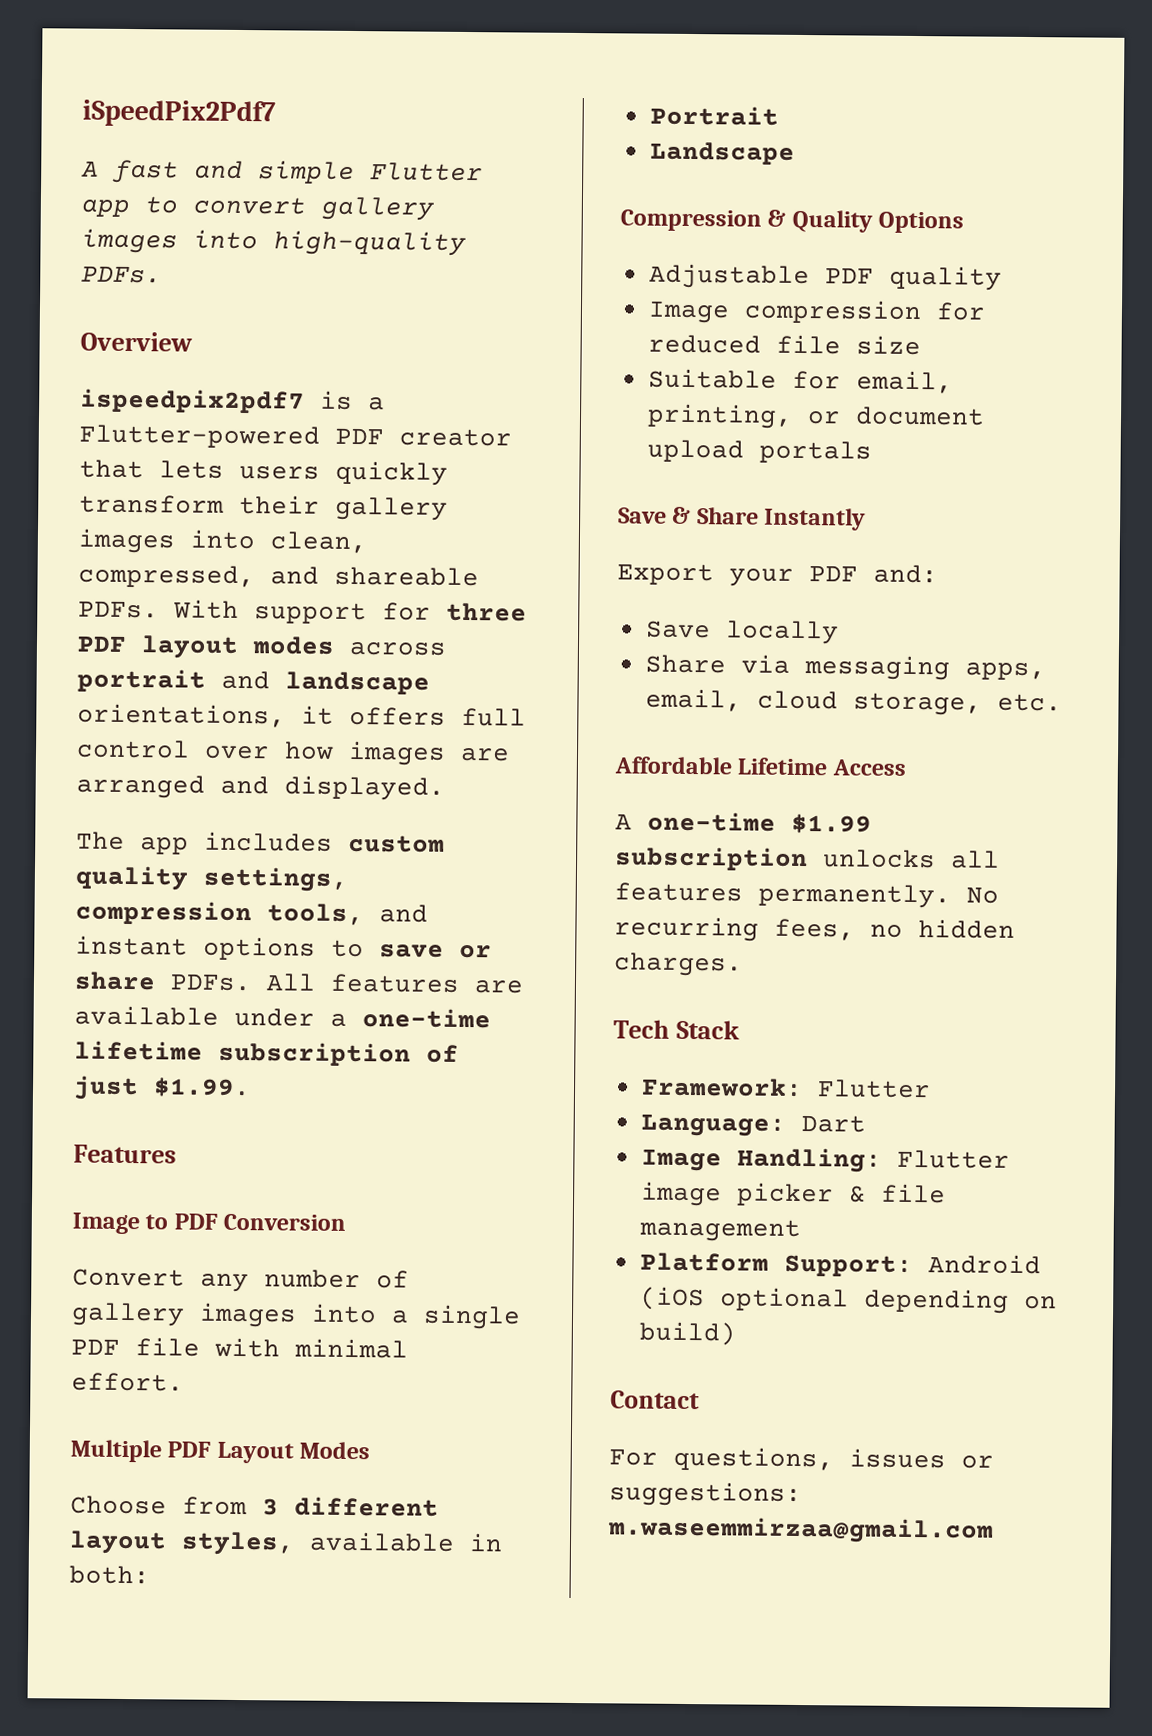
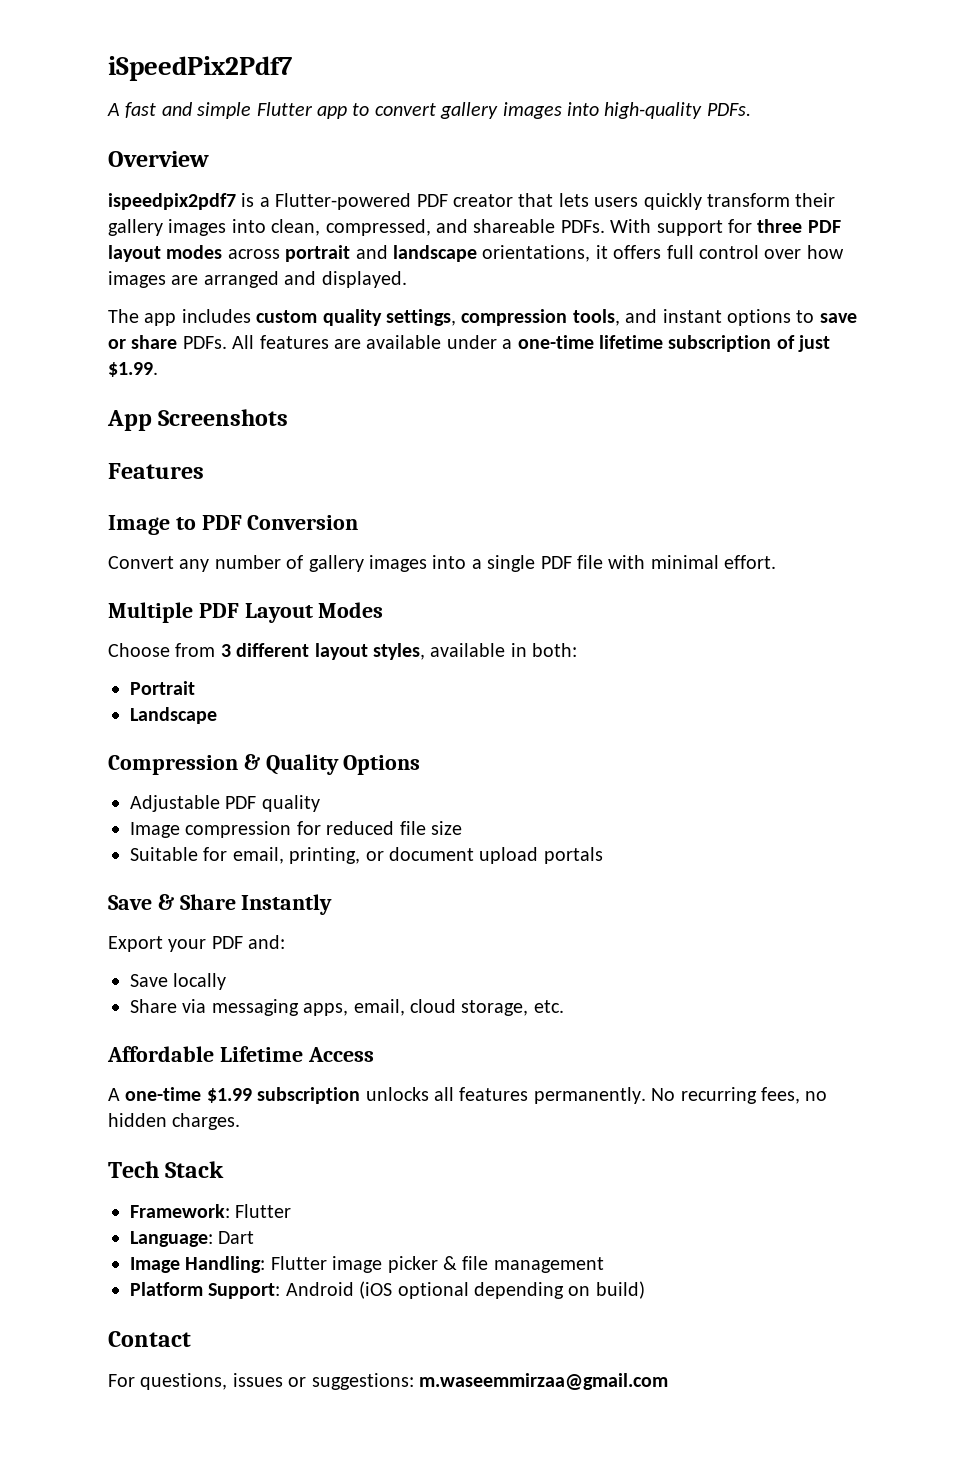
+ App Screenshots

